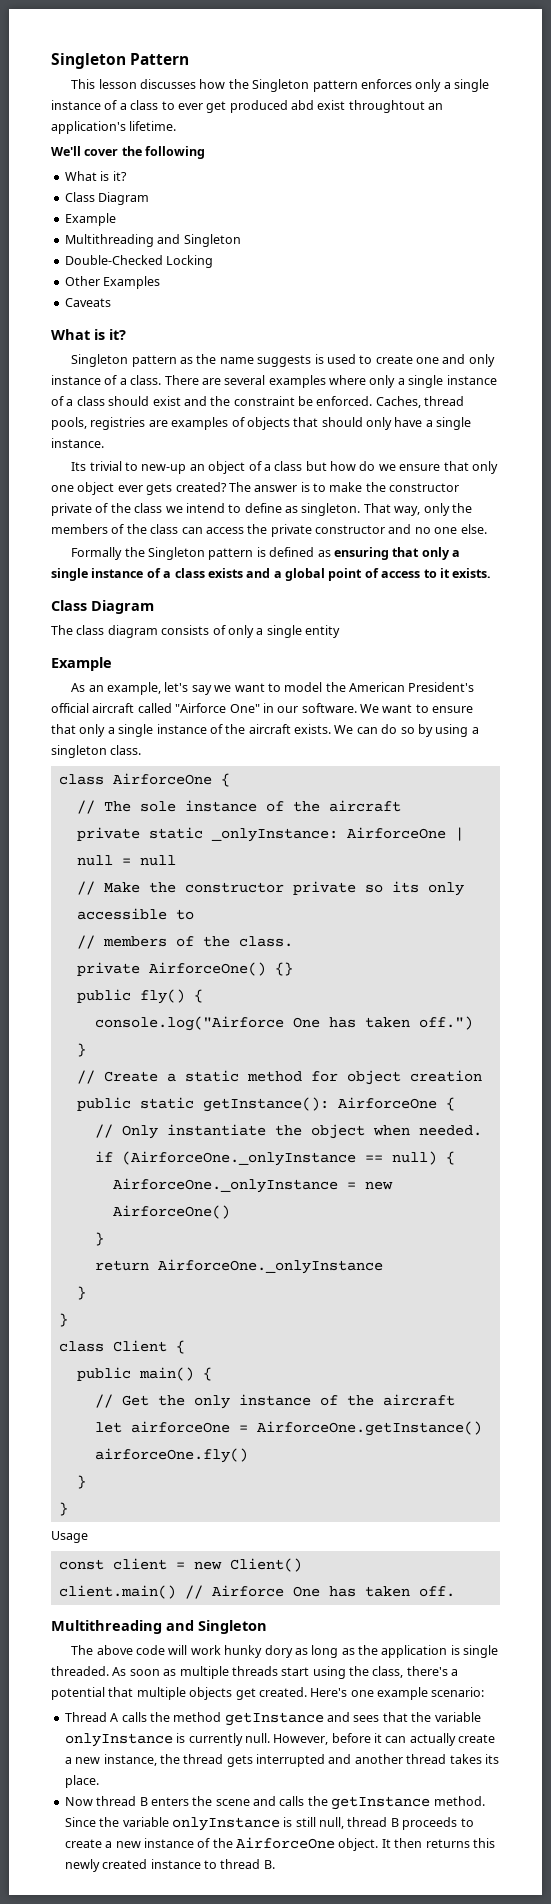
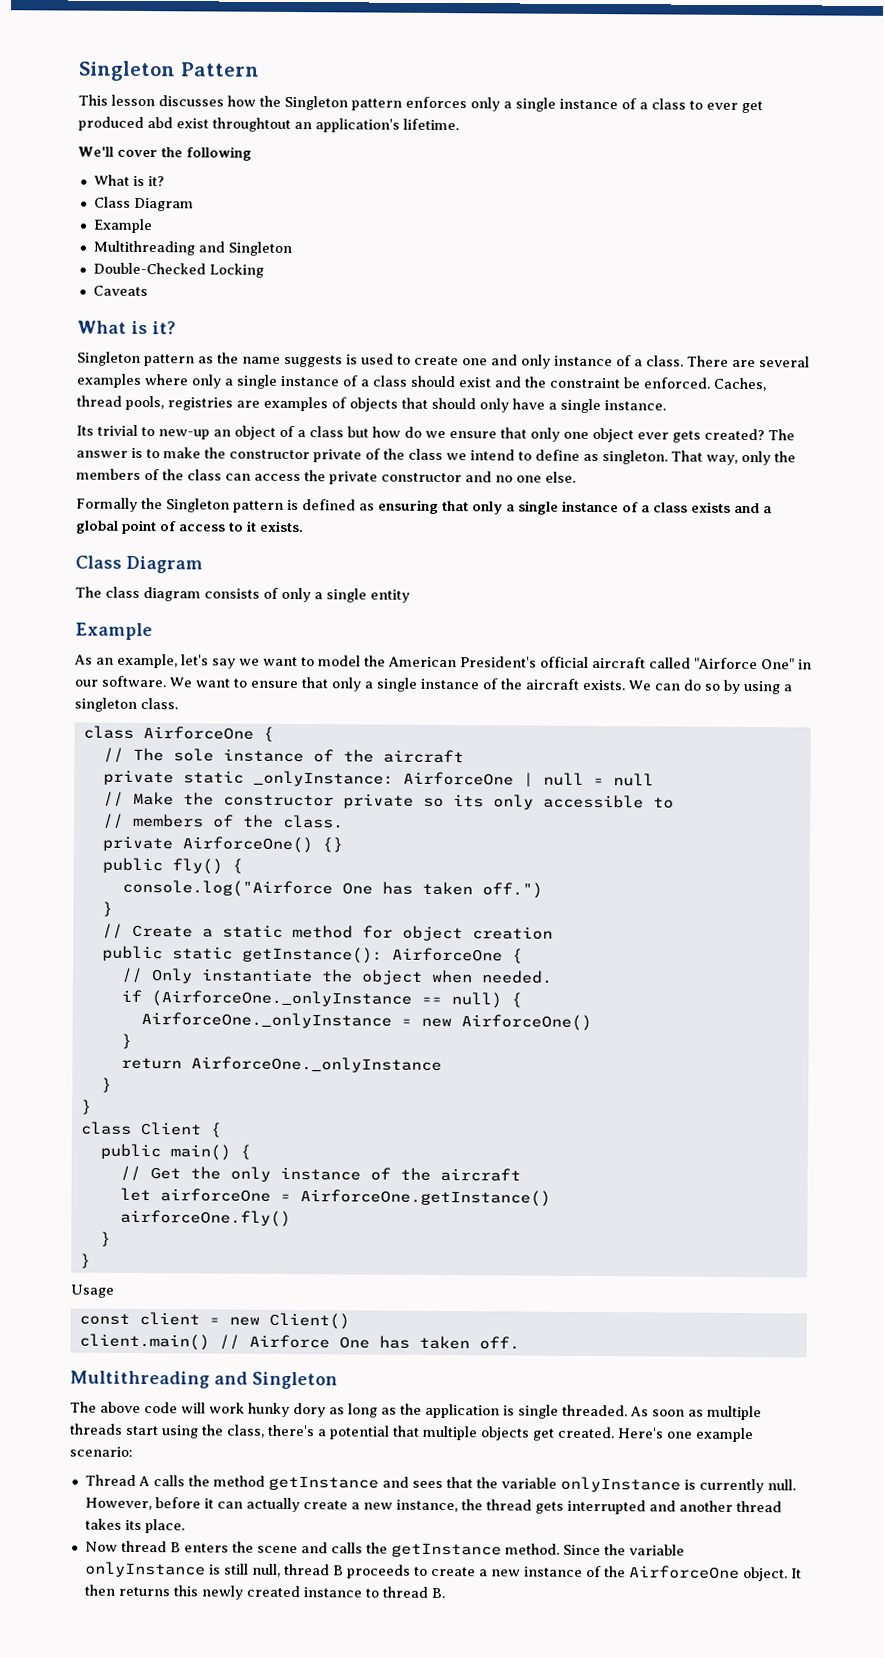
- Other Examples

